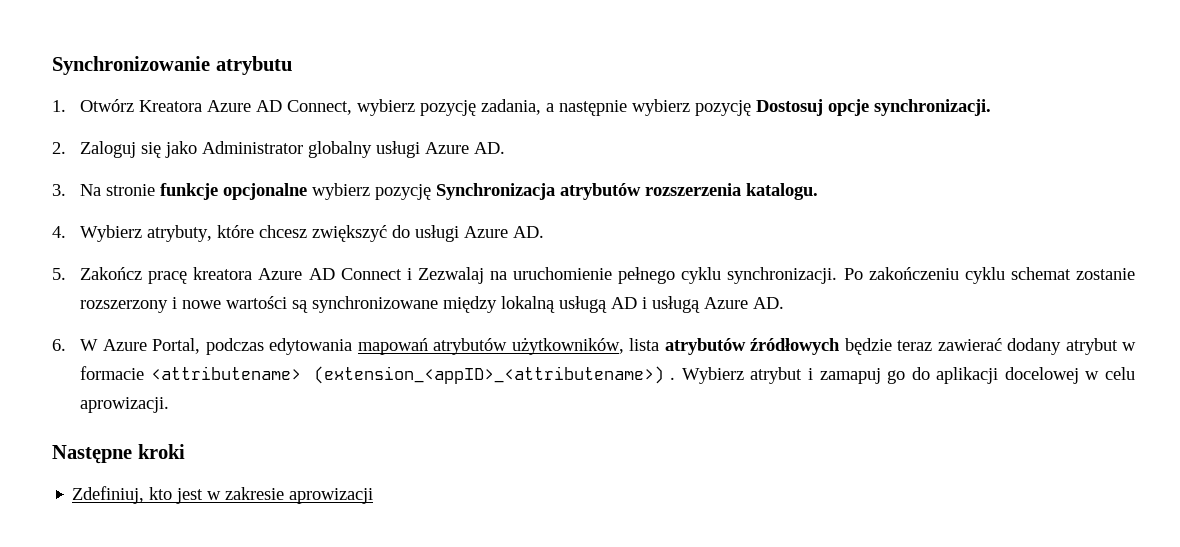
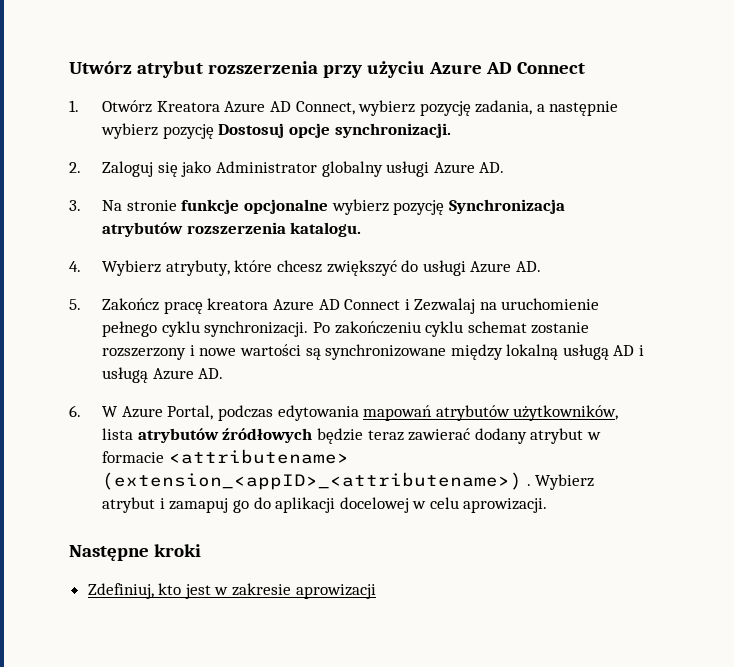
- Synchronizowanie atrybutu
+ Utwórz atrybut rozszerzenia przy użyciu Azure AD Connect

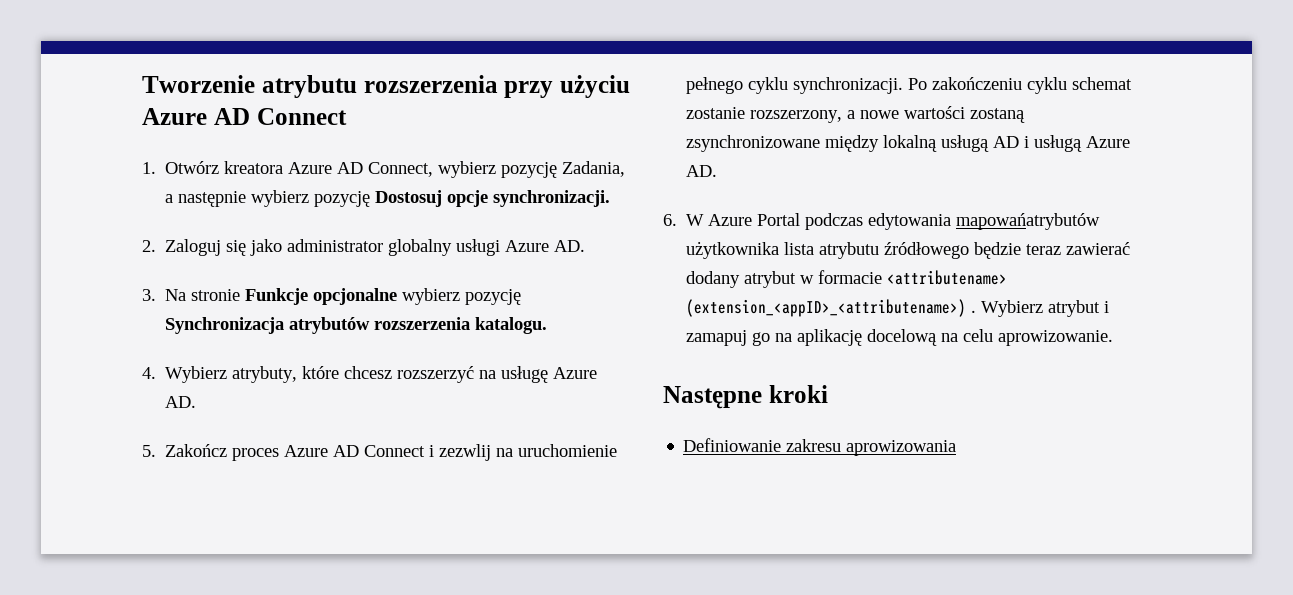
- Utwórz atrybut rozszerzenia przy użyciu Azure AD Connect
+ Tworzenie atrybutu rozszerzenia przy użyciu Azure AD Connect
- 1. Otwórz Kreatora Azure AD Connect, wybierz pozycję zadania, a następnie wybierz pozycję Dostosuj opcje synchronizacji.
+ 1. Otwórz kreatora Azure AD Connect, wybierz pozycję Zadania, a następnie wybierz pozycję Dostosuj opcje synchronizacji.
- 2. Zaloguj się jako Administrator globalny usługi Azure AD.
+ 2. Zaloguj się jako administrator globalny usługi Azure AD.
- 3. Na stronie funkcje opcjonalne wybierz pozycję Synchronizacja atrybutów rozszerzenia katalogu.
+ 3. Na stronie Funkcje opcjonalne wybierz pozycję Synchronizacja atrybutów rozszerzenia katalogu.
- 4. Wybierz atrybuty, które chcesz zwiększyć do usługi Azure AD.
+ 4. Wybierz atrybuty, które chcesz rozszerzyć na usługę Azure AD.
- 5. Zakończ pracę kreatora Azure AD Connect i Zezwalaj na uruchomienie pełnego cyklu synchronizacji.
+ 5. Zakończ proces Azure AD Connect i zezwlij na uruchomienie pełnego cyklu synchronizacji.
- Po zakończeniu cyklu schemat zostanie rozszerzony i nowe wartości są synchronizowane między lokalną usługą AD i usługą Azure AD.
+ Po zakończeniu cyklu schemat zostanie rozszerzony, a nowe wartości zostaną zsynchronizowane między lokalną usługą AD i usługą Azure AD.
- 6. W Azure Portal, podczas edytowania mapowań atrybutów użytkowników, lista atrybutów źródłowych będzie teraz zawierać dodany atrybut w formacie <attributename> (extension_<appID>_<attributename>) .
+ 6. W Azure Portal podczas edytowania mapowańatrybutów użytkownika lista atrybutu źródłowego będzie teraz zawierać dodany atrybut w formacie <attributename> (extension_<appID>_<attributename>) .
- Wybierz atrybut i zamapuj go do aplikacji docelowej w celu aprowizacji.
+ Wybierz atrybut i zamapuj go na aplikację docelową na celu aprowizowanie.
  Następne kroki
- Zdefiniuj, kto jest w zakresie aprowizacji
+ Definiowanie zakresu aprowizowania

